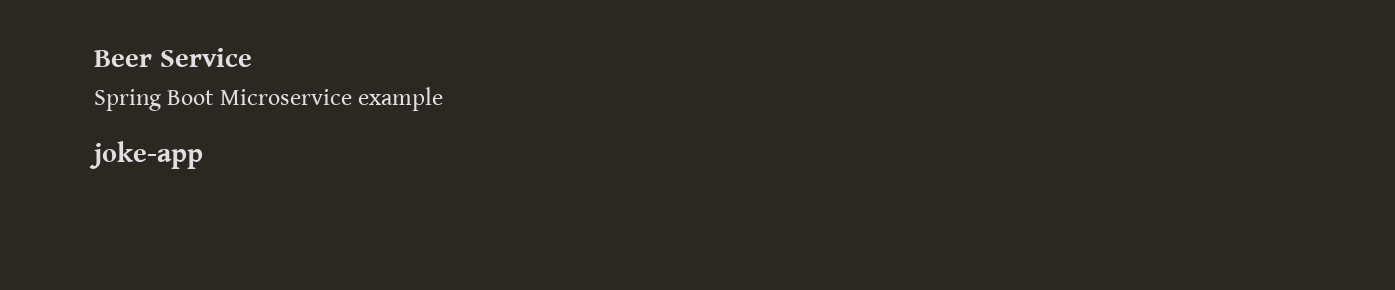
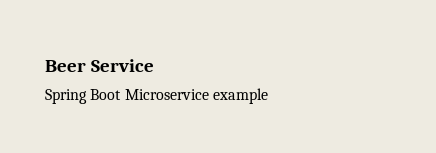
- joke-app

